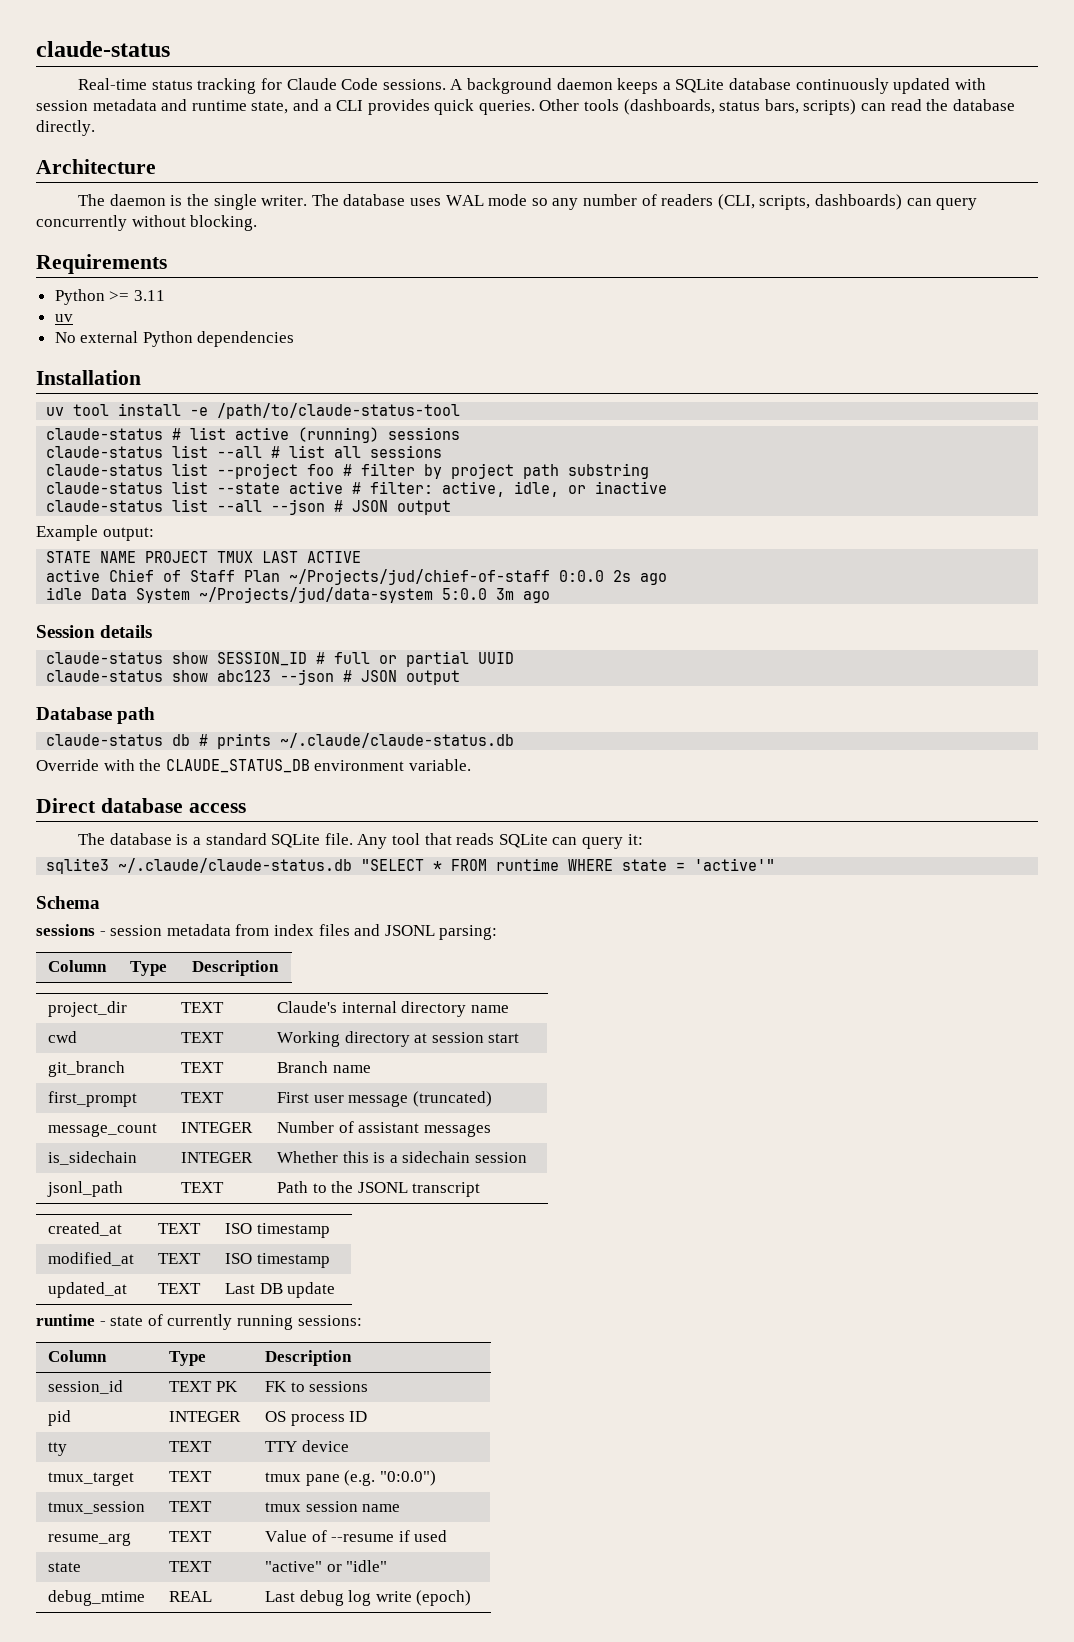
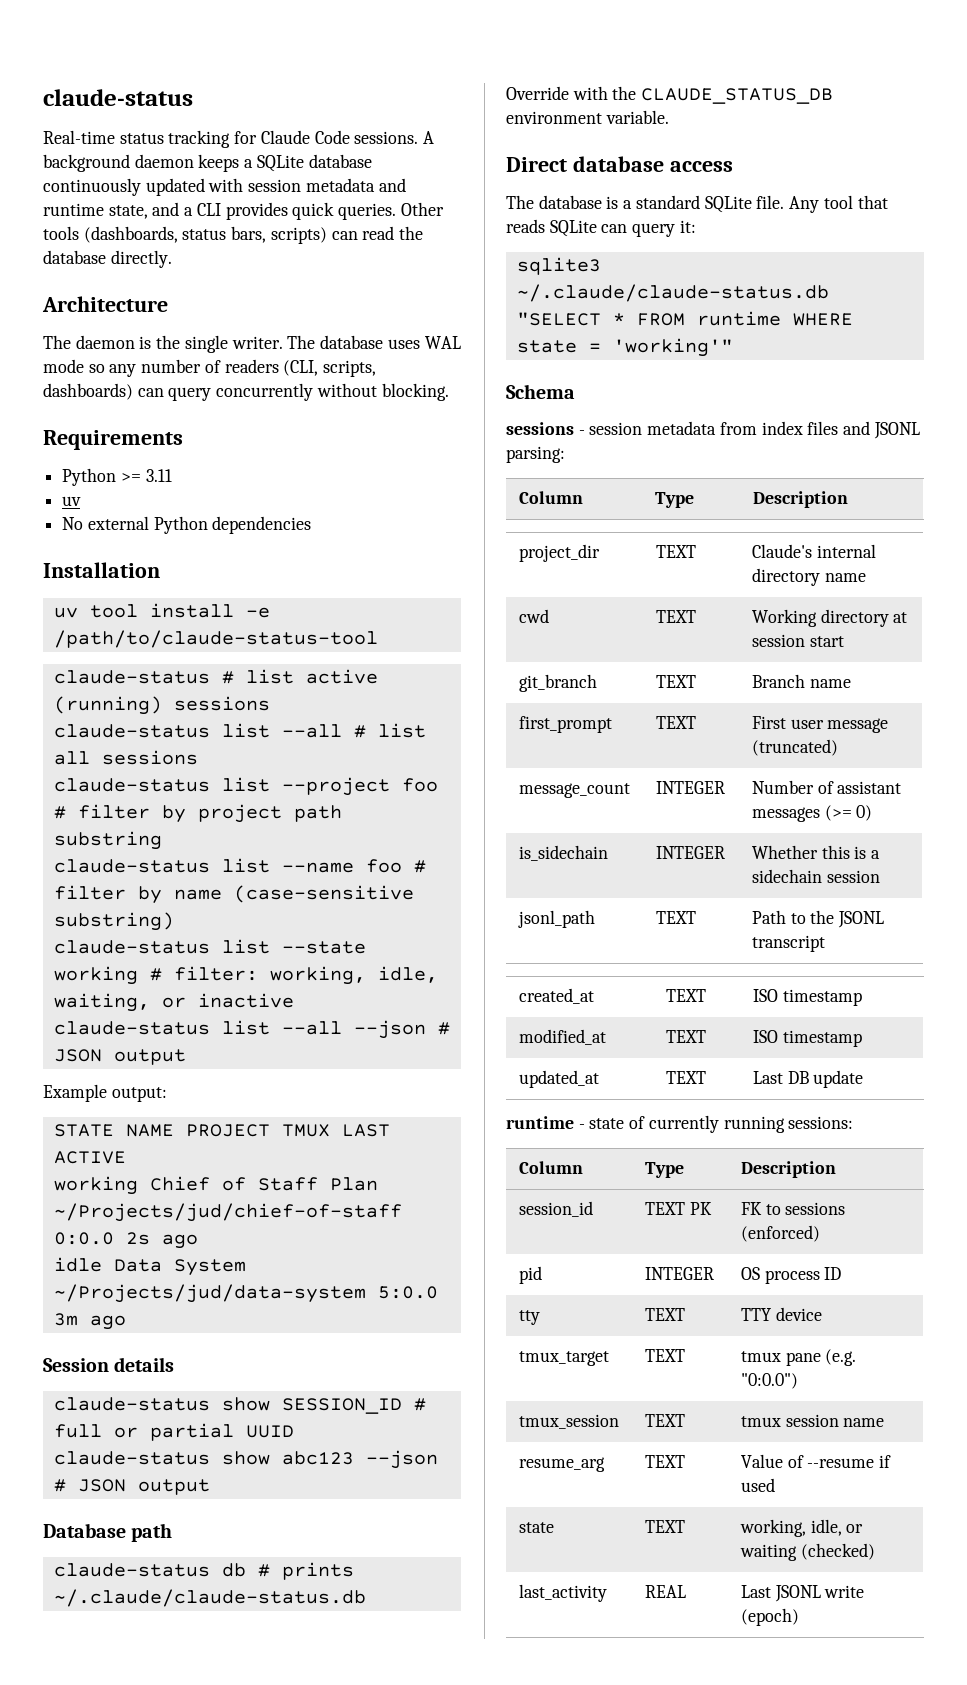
+ claude-status list --name foo # filter by name (case-sensitive substring)
- claude-status list --state active # filter: active, idle, or inactive
+ claude-status list --state working # filter: working, idle, waiting, or inactive
- active Chief of Staff Plan ~/Projects/jud/chief-of-staff 0:0.0 2s ago
+ working Chief of Staff Plan ~/Projects/jud/chief-of-staff 0:0.0 2s ago
- sqlite3 ~/.claude/claude-status.db "SELECT * FROM runtime WHERE state = 'active'"
+ sqlite3 ~/.claude/claude-status.db "SELECT * FROM runtime WHERE state = 'working'"
- message_count | INTEGER | Number of assistant messages
+ message_count | INTEGER | Number of assistant messages (>= 0)
- session_id | TEXT PK | FK to sessions
+ session_id | TEXT PK | FK to sessions (enforced)
- state | TEXT | "active" or "idle"
- debug_mtime | REAL | Last debug log write (epoch)
+ state | TEXT | working, idle, or waiting (checked)
+ last_activity | REAL | Last JSONL write (epoch)

